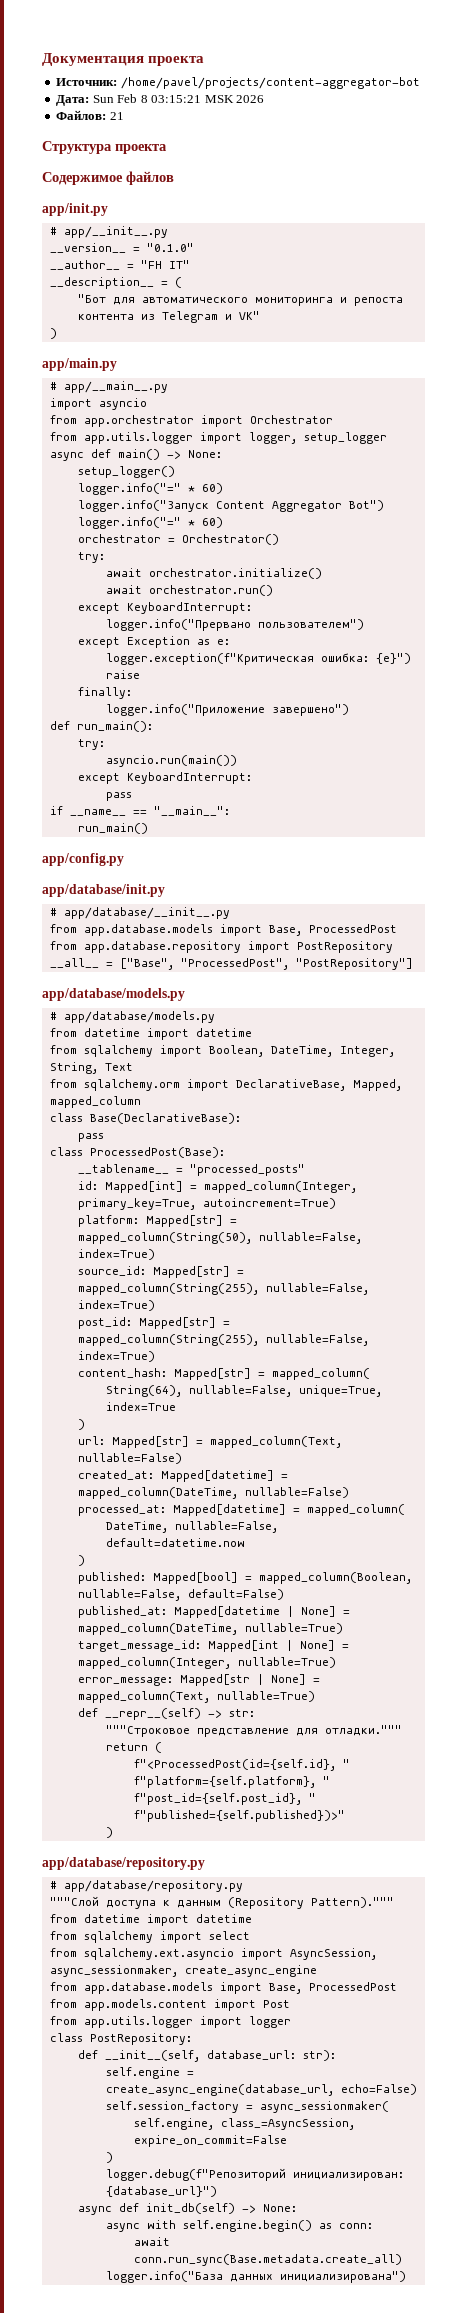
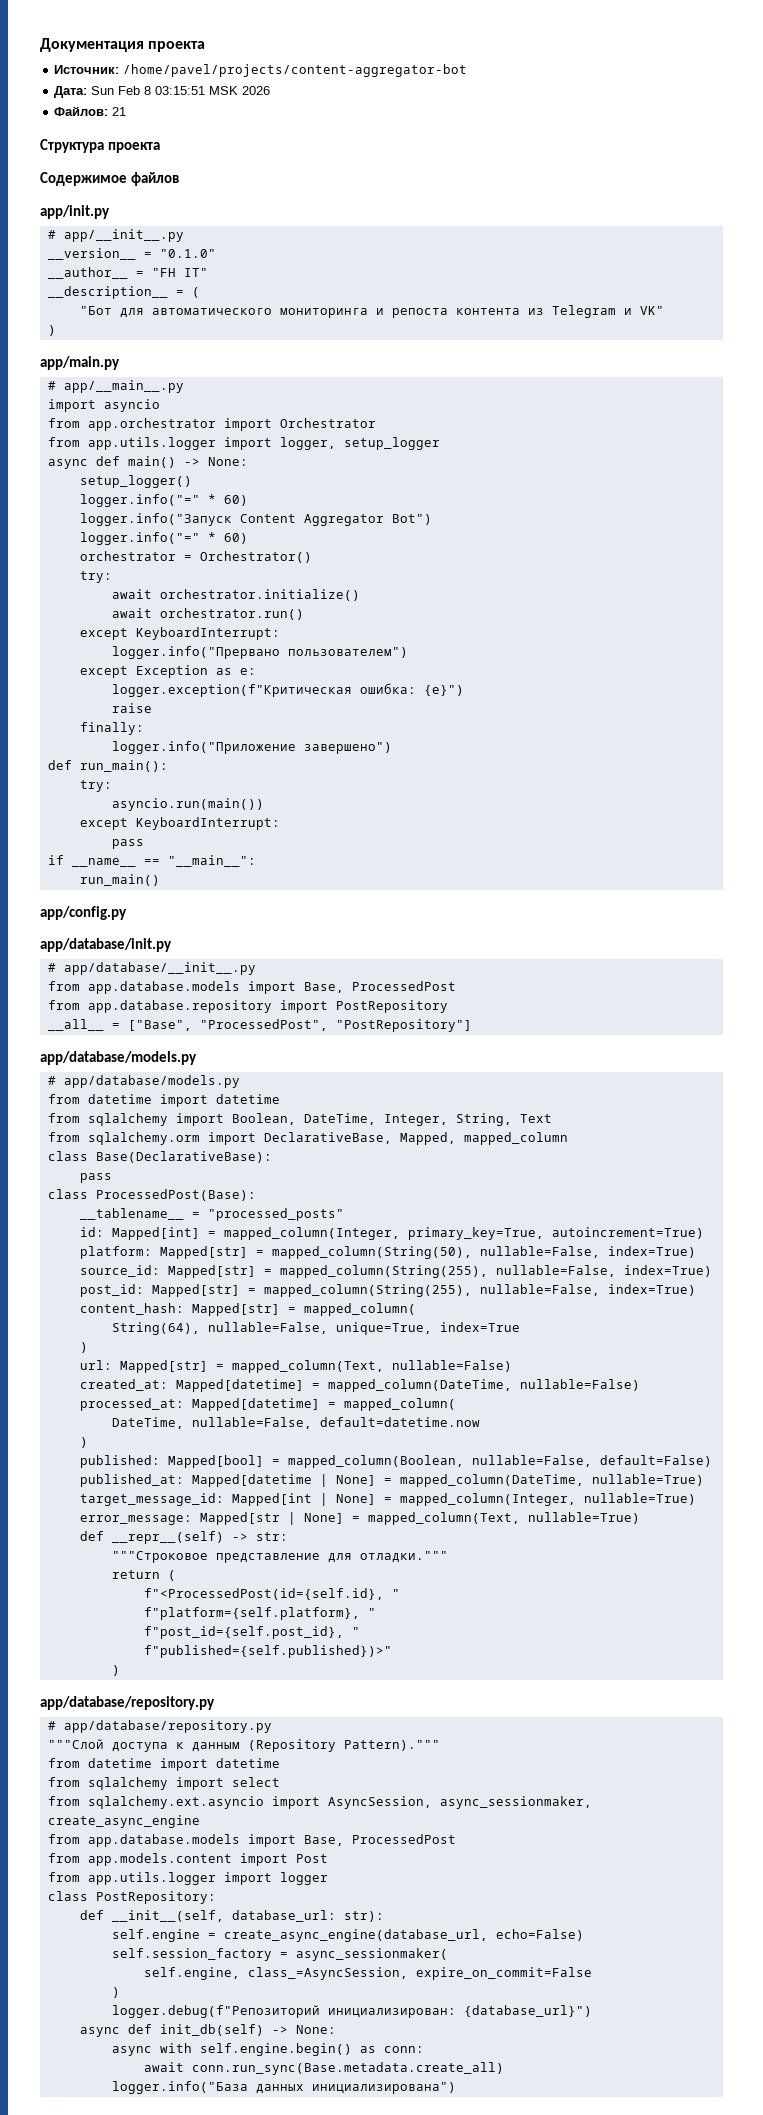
- Дата: Sun Feb 8 03:15:21 MSK 2026
+ Дата: Sun Feb 8 03:15:51 MSK 2026

